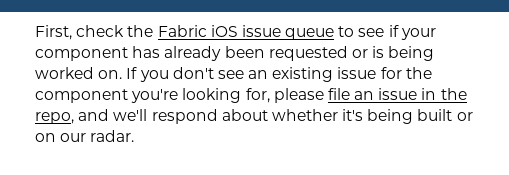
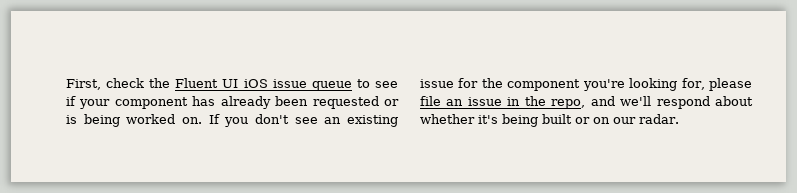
- First, check the Fabric iOS issue queue to see if your component has already been requested or is being worked on.
+ First, check the Fluent UI iOS issue queue to see if your component has already been requested or is being worked on.

